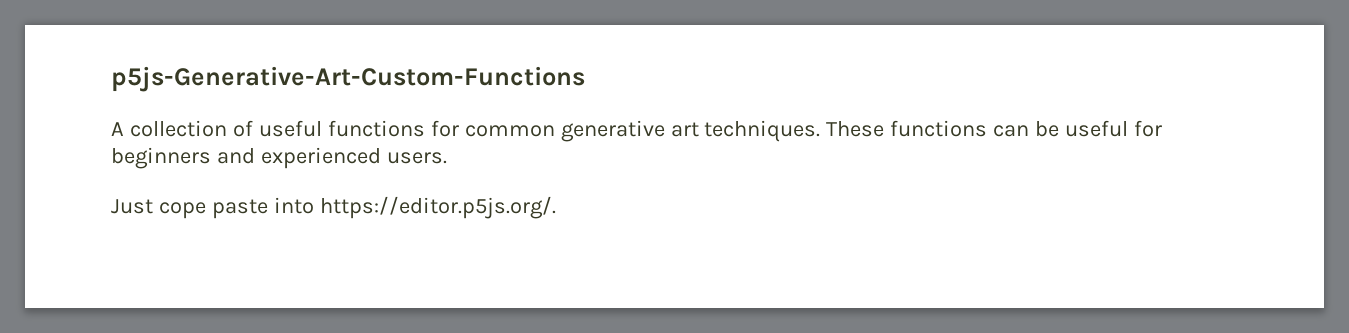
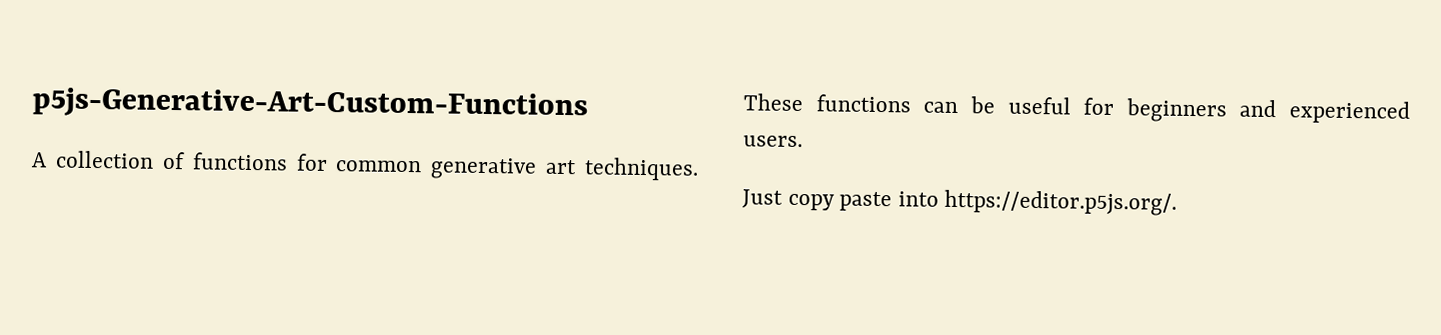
- A collection of useful functions for common generative art techniques.
+ A collection of functions for common generative art techniques.
- Just cope paste into https://editor.p5js.org/.
+ Just copy paste into https://editor.p5js.org/.

